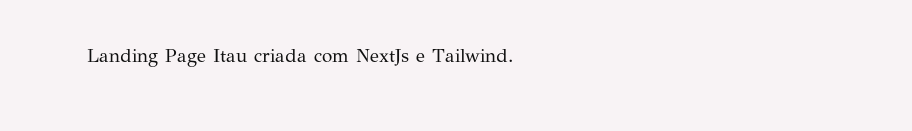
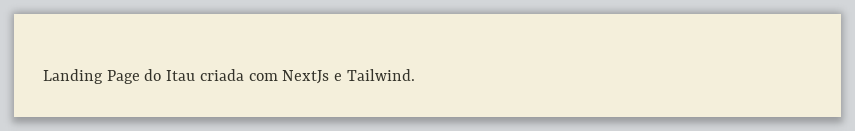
- Landing Page Itau criada com NextJs e Tailwind.
+ Landing Page do Itau criada com NextJs e Tailwind.

